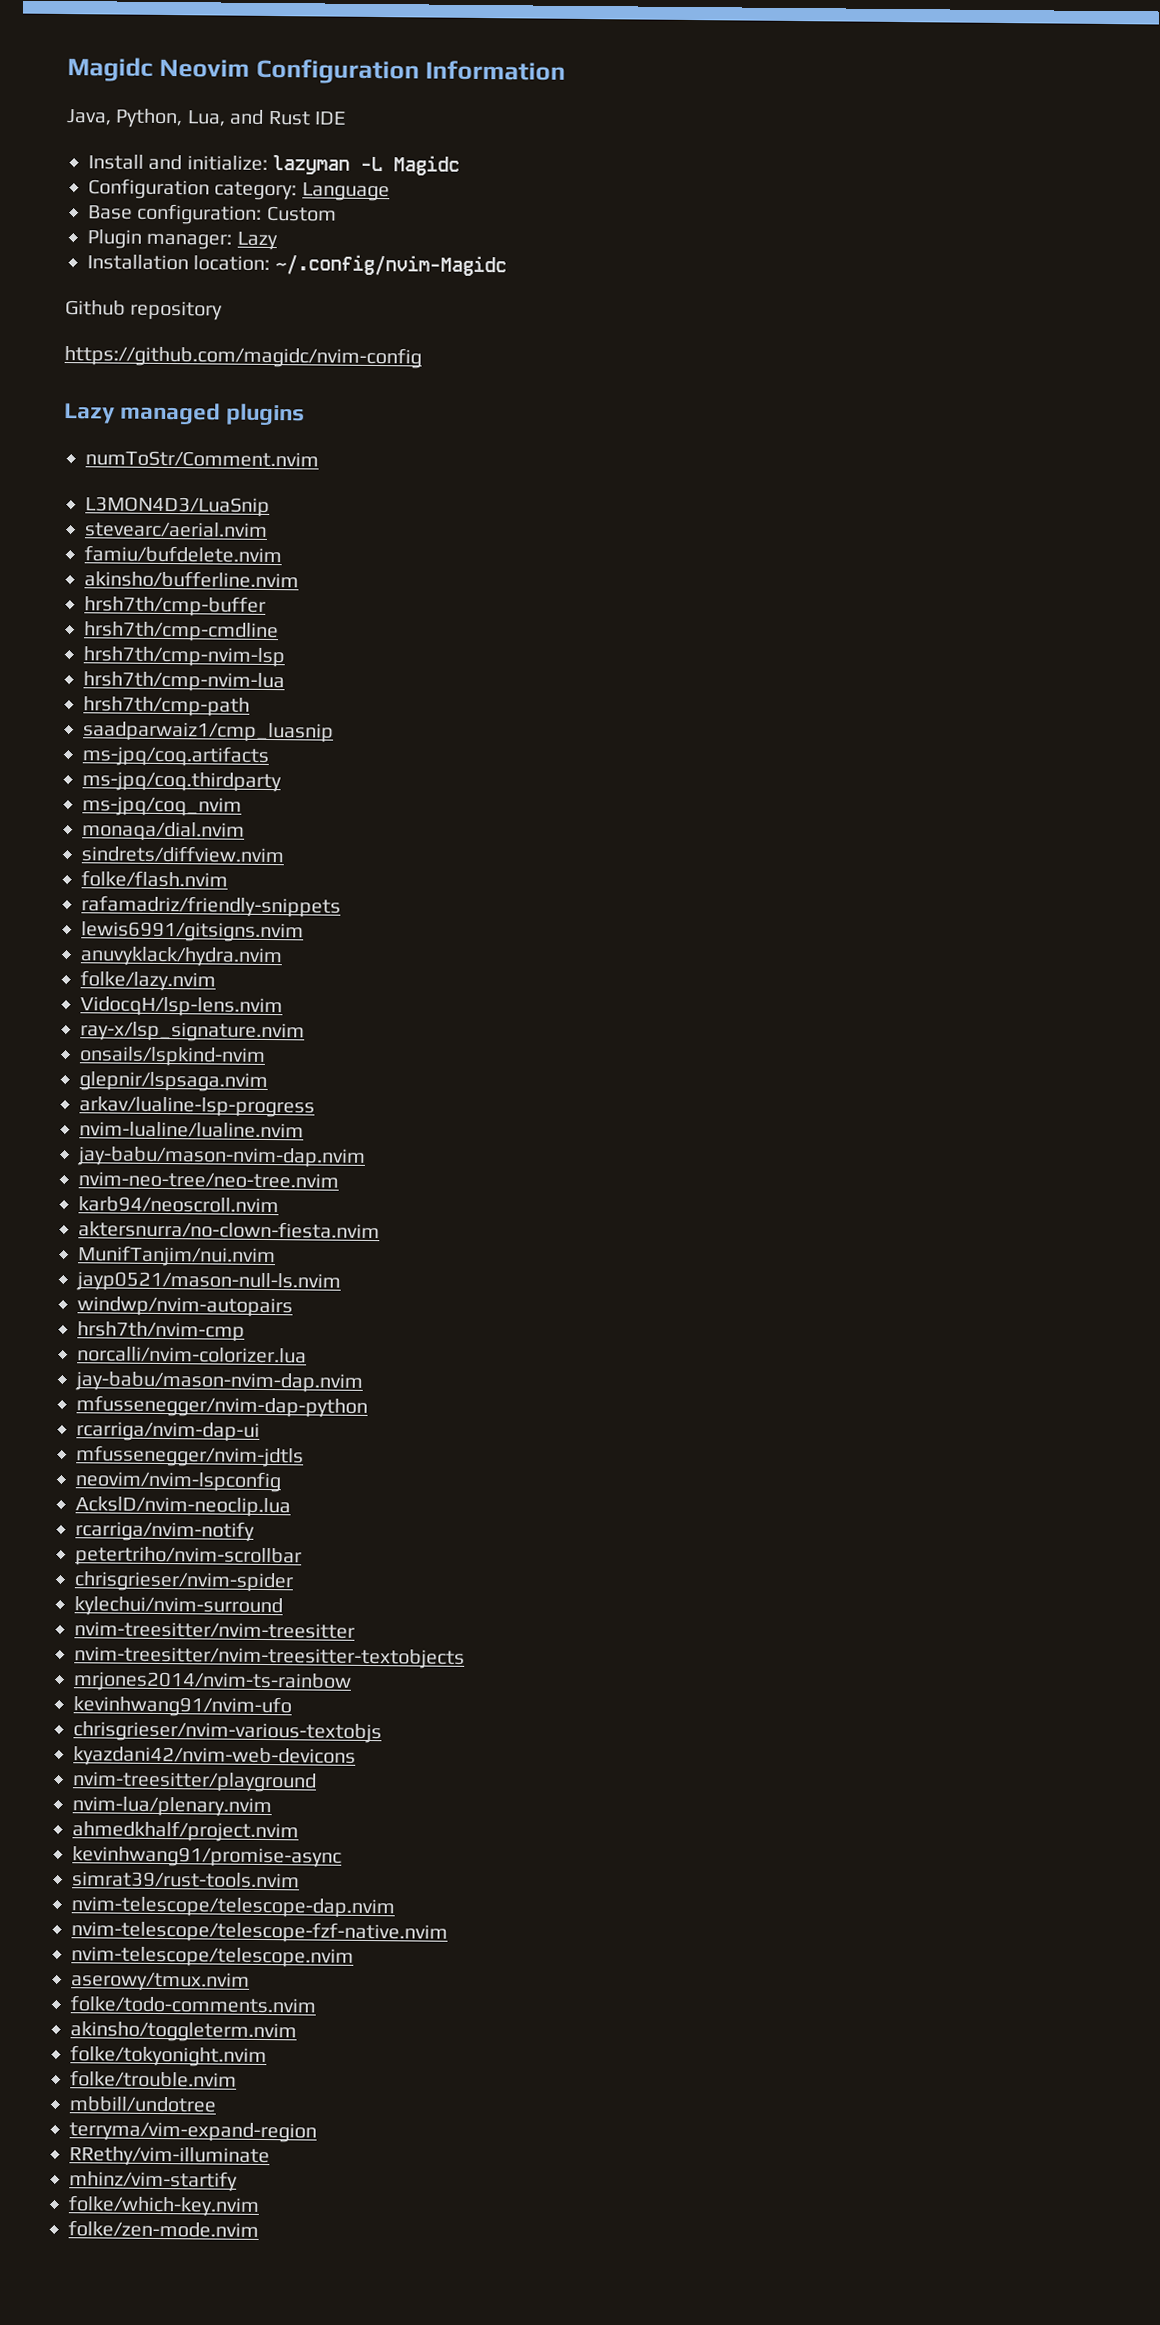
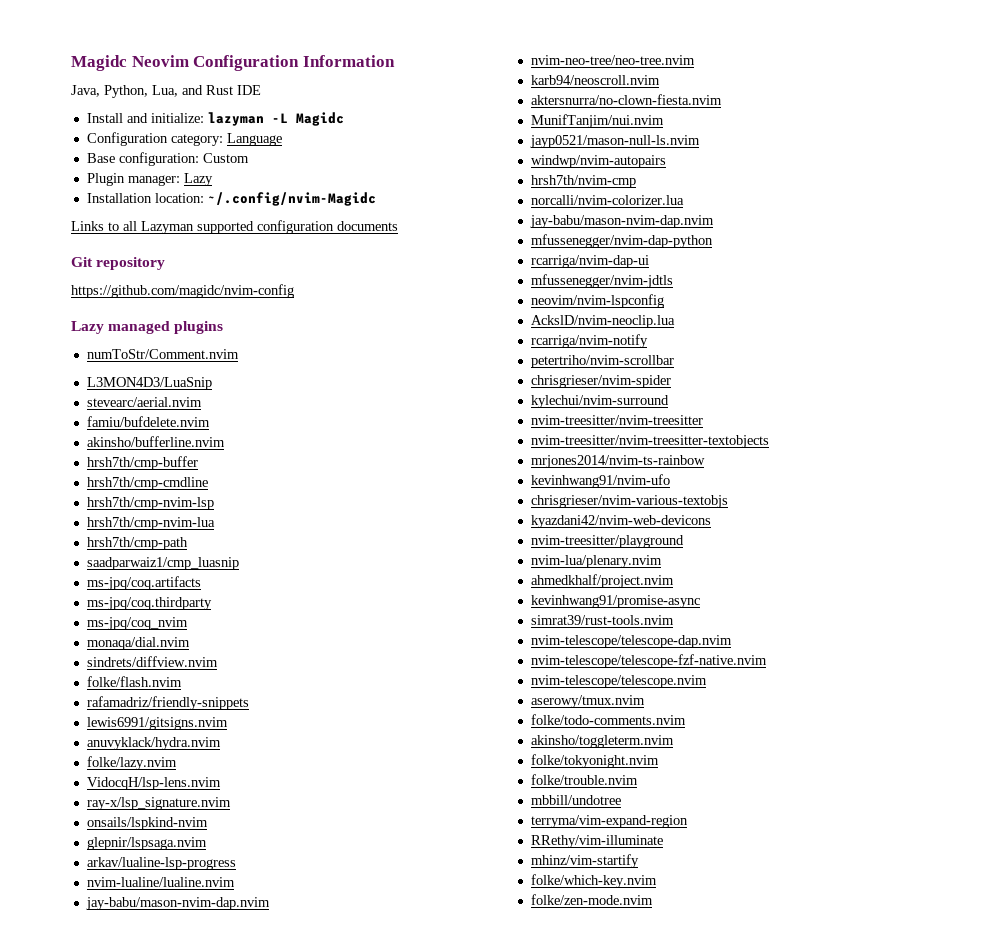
- Github repository
+ Links to all Lazyman supported configuration documents
+ Git repository

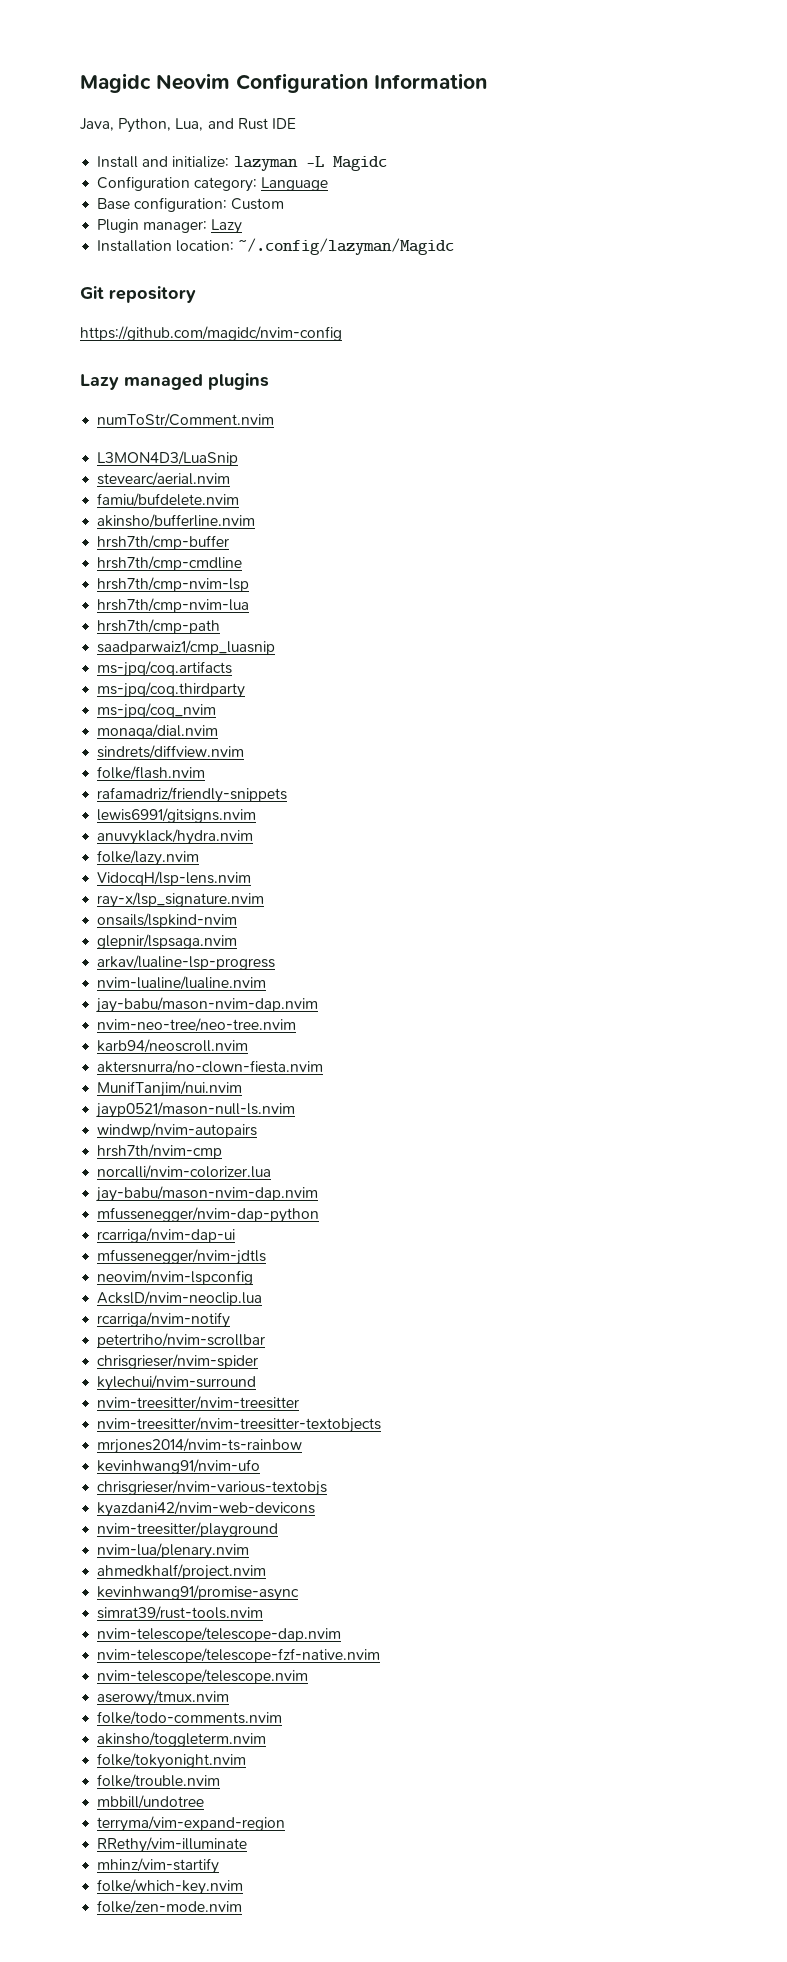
- Installation location: ~/.config/nvim-Magidc
- Links to all Lazyman supported configuration documents
+ Installation location: ~/.config/lazyman/Magidc

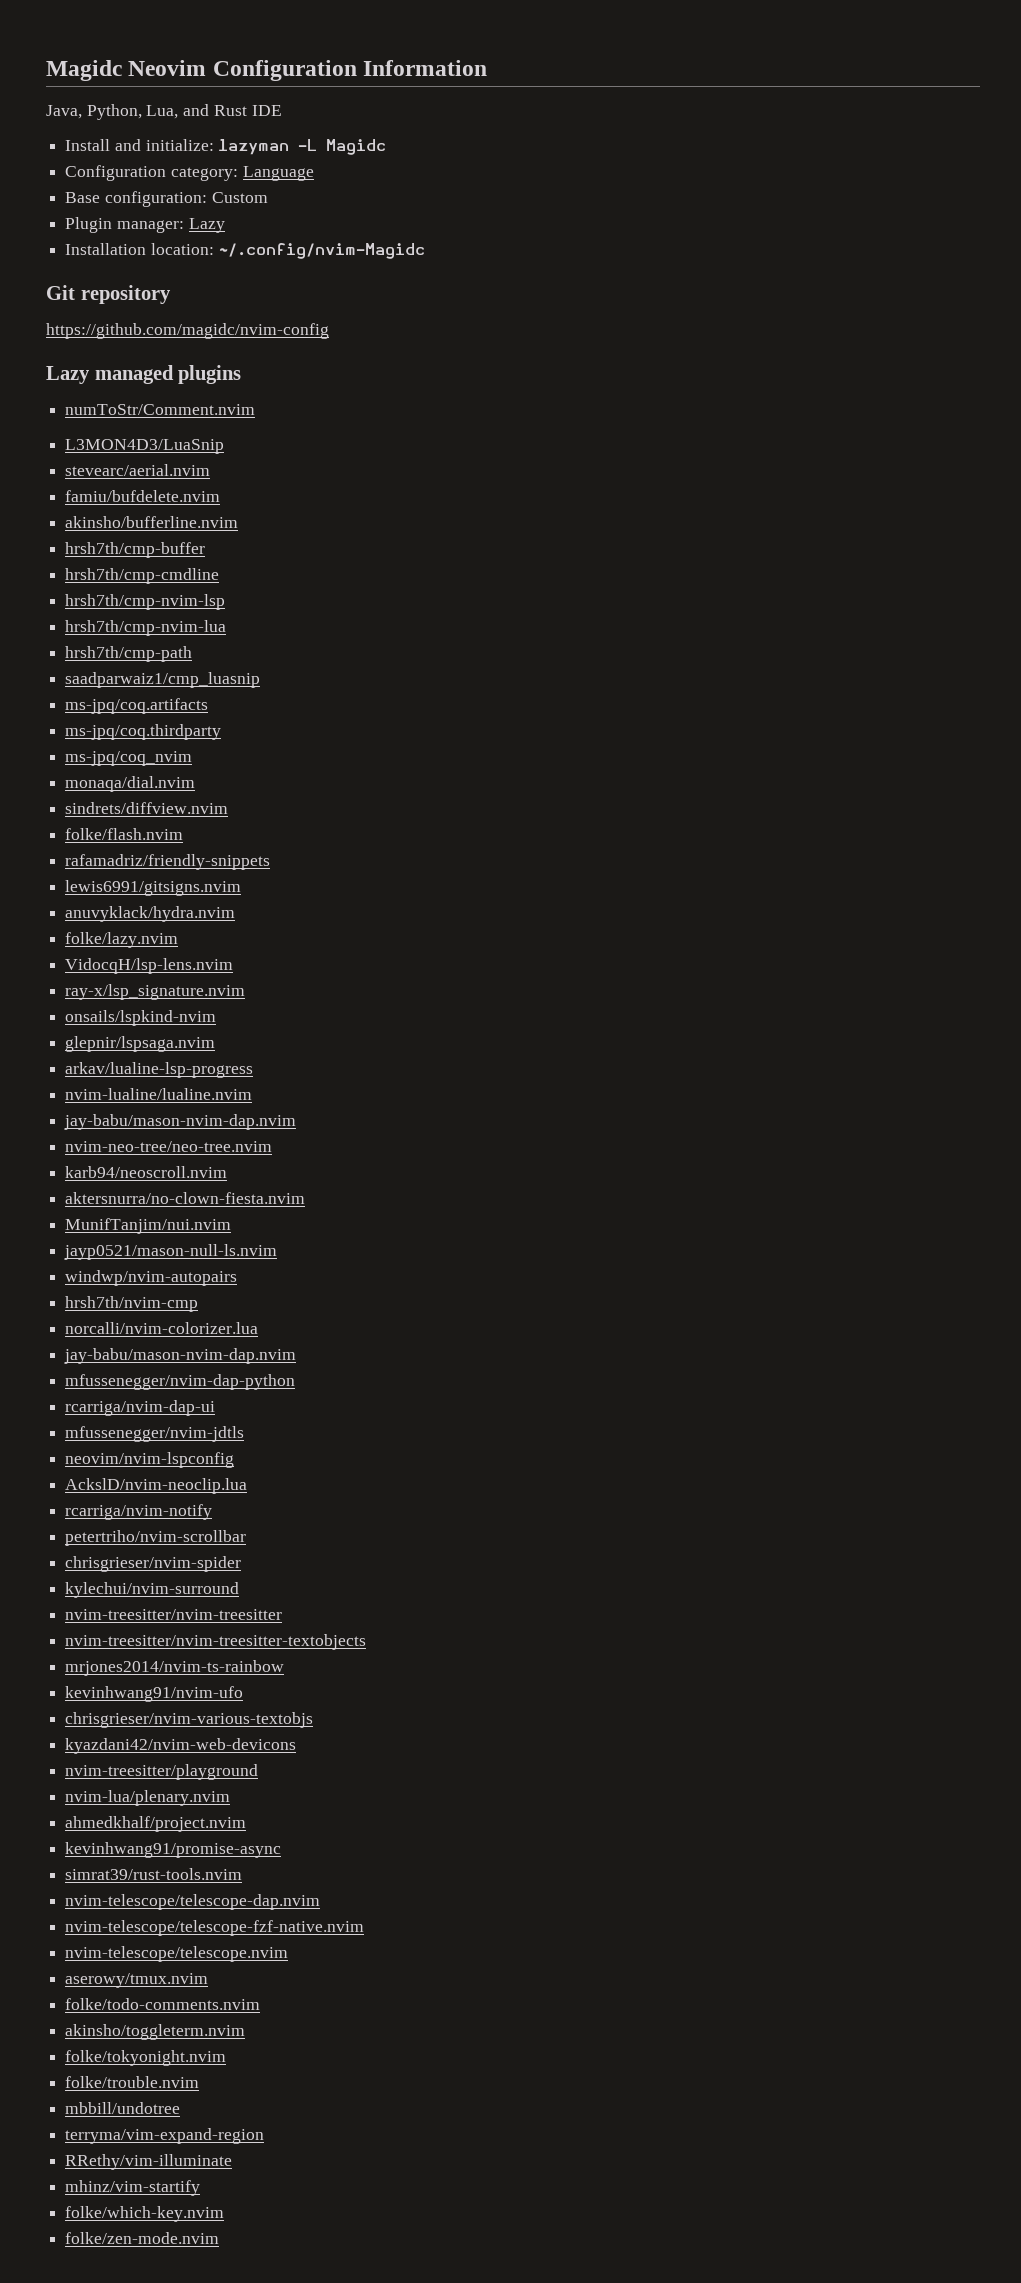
- Installation location: ~/.config/lazyman/Magidc
+ Installation location: ~/.config/nvim-Magidc

